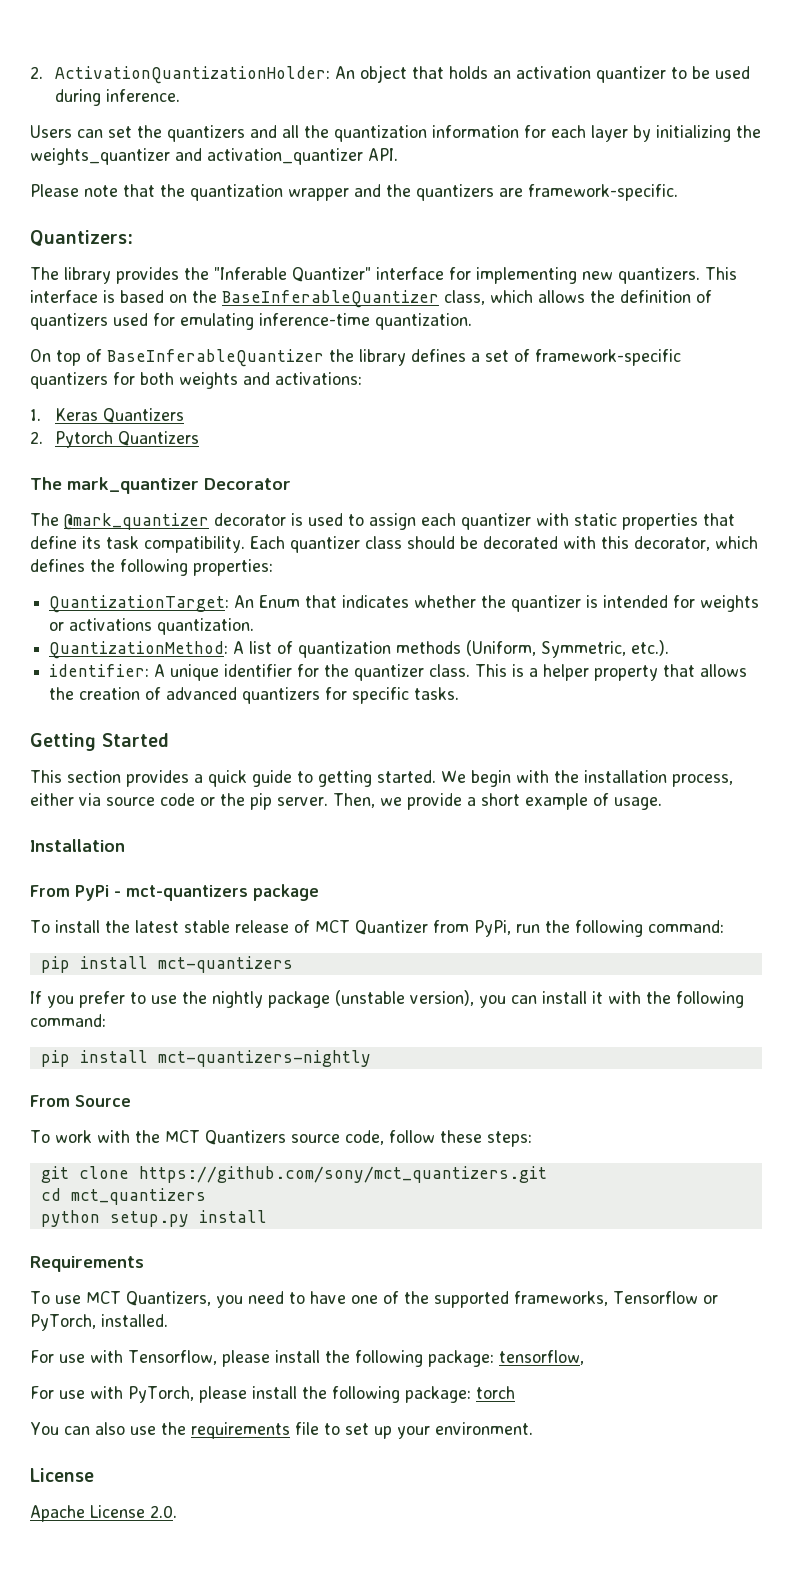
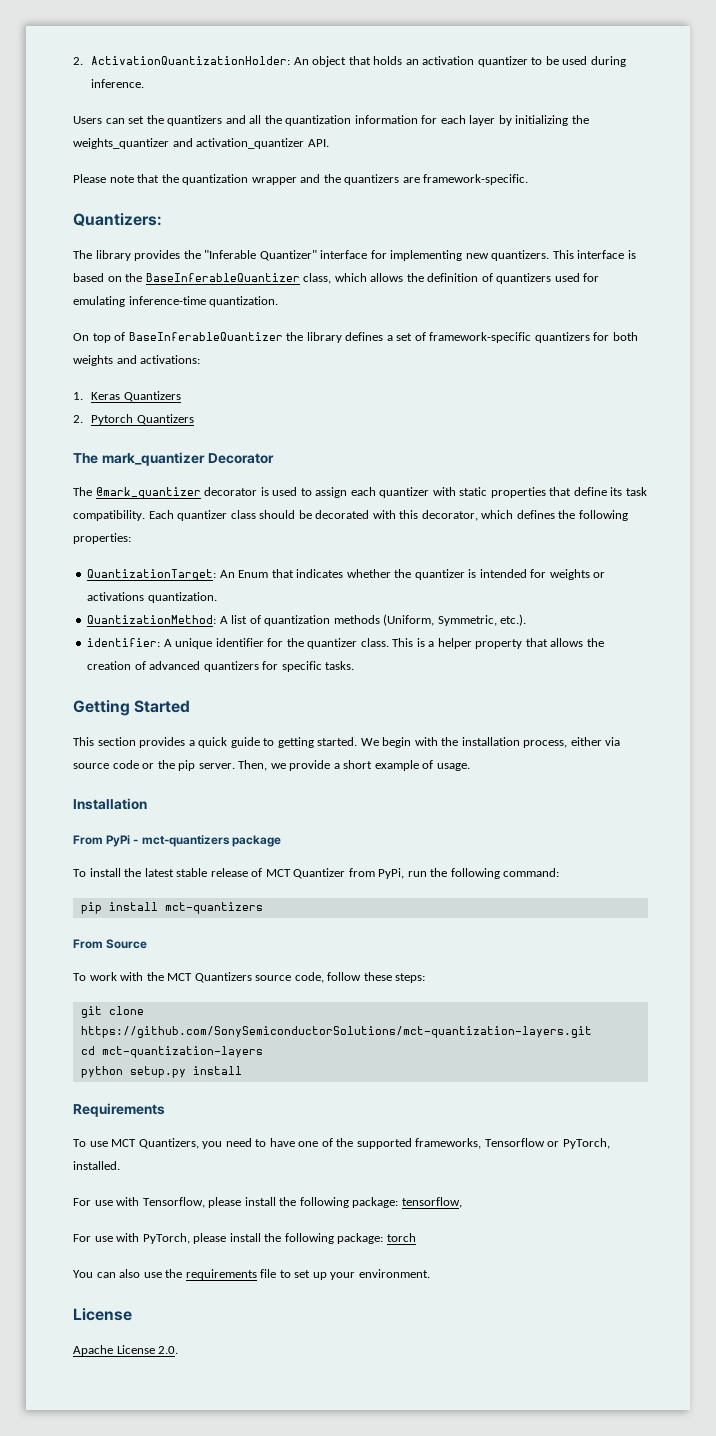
- If you prefer to use the nightly package (unstable version), you can install it with the following command:
- pip install mct-quantizers-nightly
- git clone https://github.com/sony/mct_quantizers.git
+ git clone https://github.com/SonySemiconductorSolutions/mct-quantization-layers.git
- cd mct_quantizers
+ cd mct-quantization-layers

